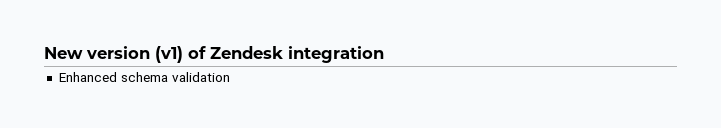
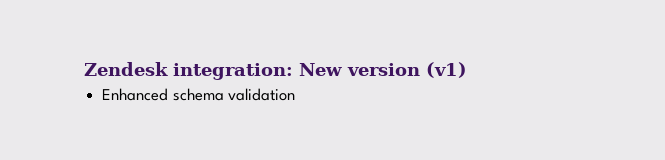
- New version (v1) of Zendesk integration
+ Zendesk integration: New version (v1)

